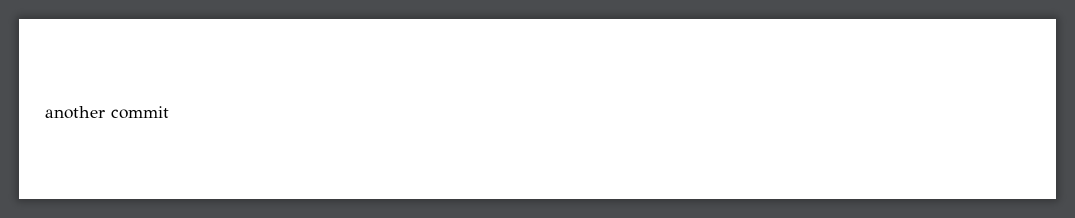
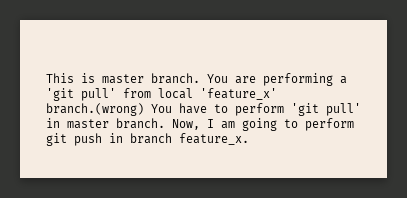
- another commit
+ This is master branch. You are performing a 'git pull' from local 'feature_x' branch.(wrong) You have to perform 'git pull' in master branch. Now, I am going to perform git push in branch feature_x.

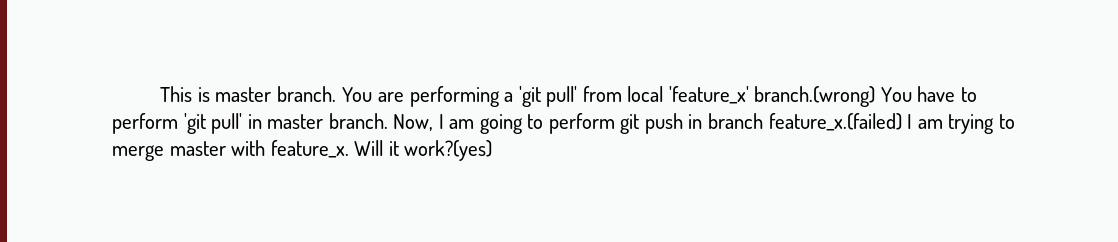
- Now, I am going to perform git push in branch feature_x.
+ Now, I am going to perform git push in branch feature_x.(failed) I am trying to merge master with feature_x. Will it work?(yes)

